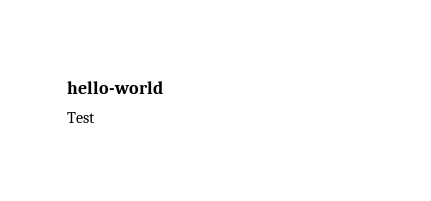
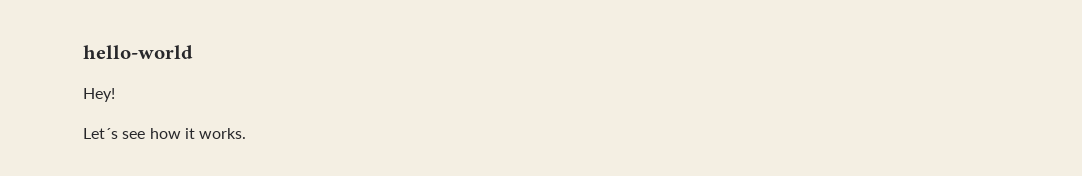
- Test
+ Hey!
+ Let´s see how it works.

